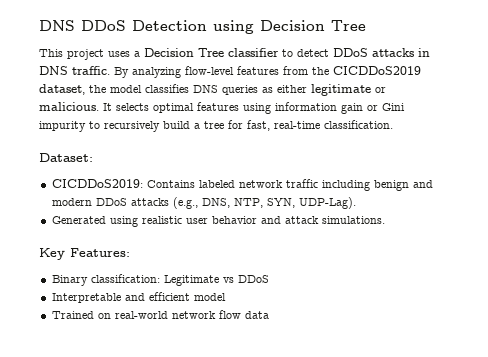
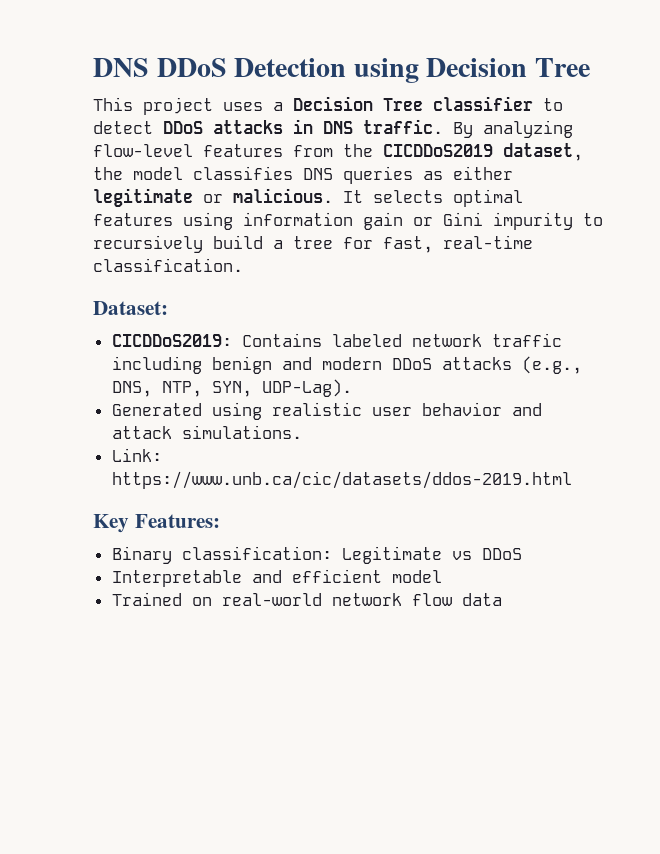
+ Link: https://www.unb.ca/cic/datasets/ddos-2019.html

